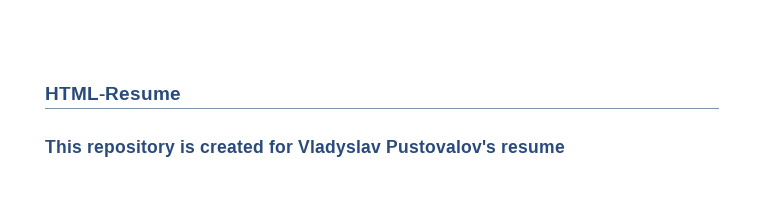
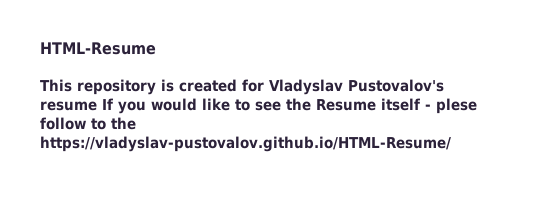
- This repository is created for Vladyslav Pustovalov's resume
+ This repository is created for Vladyslav Pustovalov's resume If you would like to see the Resume itself - plese follow to the https://vladyslav-pustovalov.github.io/HTML-Resume/

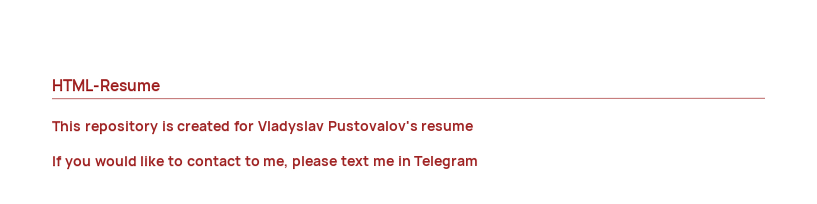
- This repository is created for Vladyslav Pustovalov's resume If you would like to see the Resume itself - plese follow to the https://vladyslav-pustovalov.github.io/HTML-Resume/
+ This repository is created for Vladyslav Pustovalov's resume
+ If you would like to contact to me, please text me in Telegram

